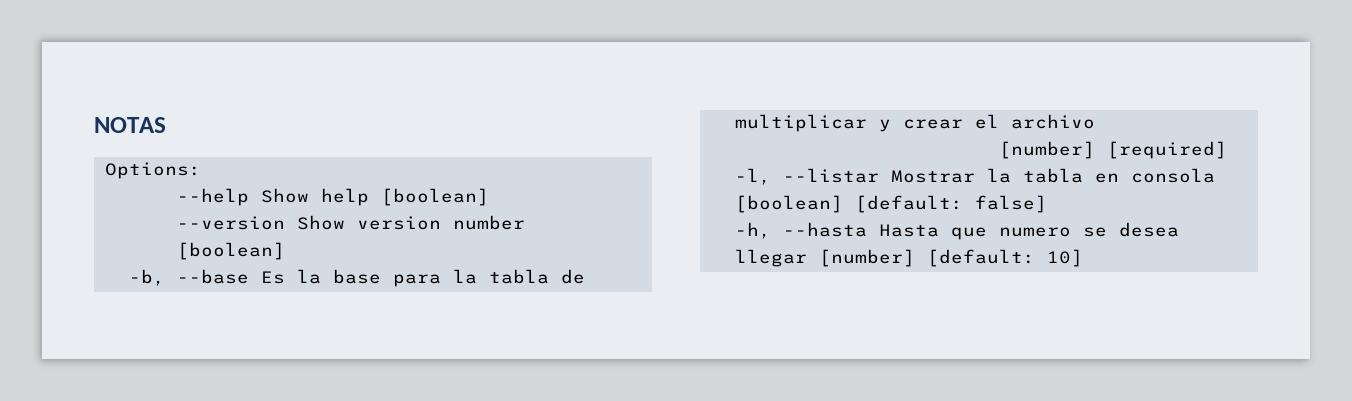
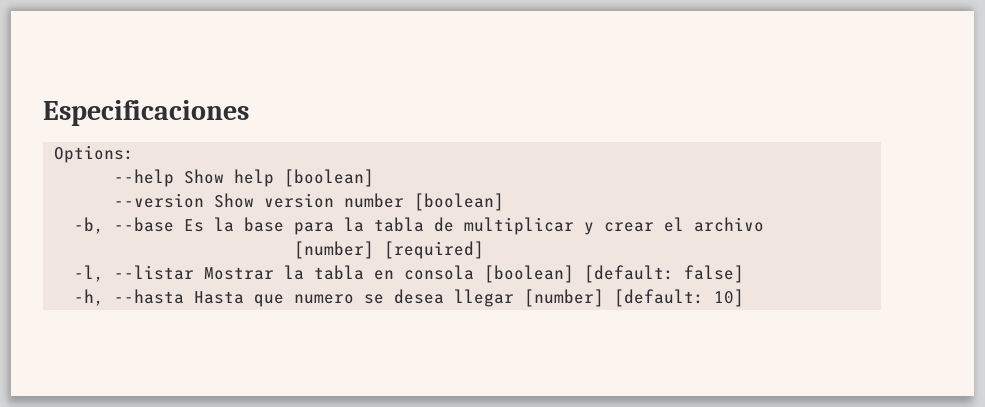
- NOTAS
+ Especificaciones

